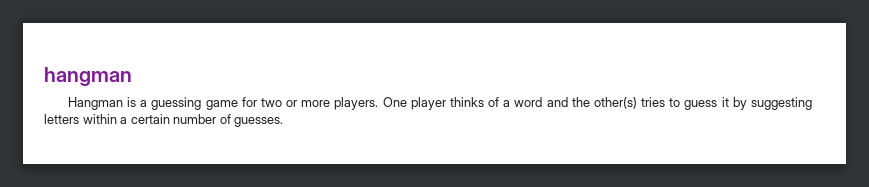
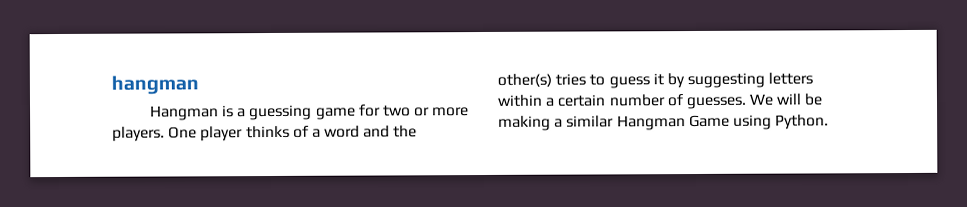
+ We will be making a similar Hangman Game using Python.

